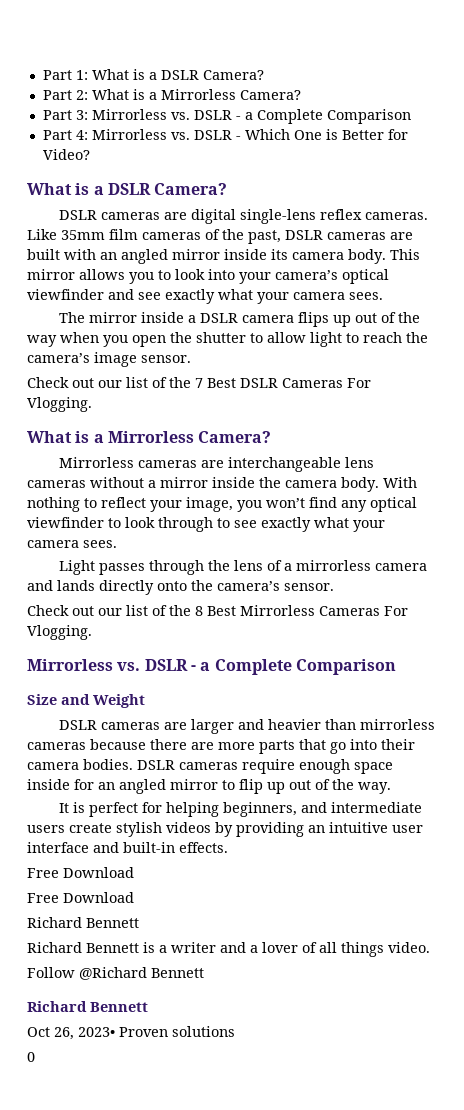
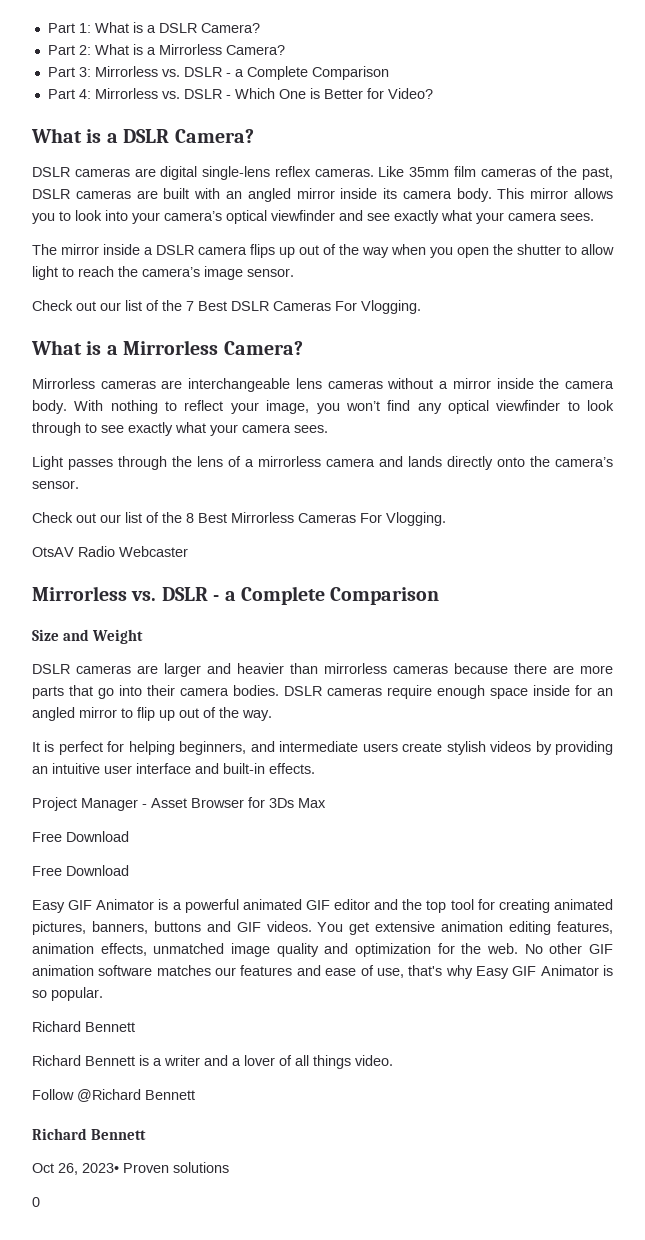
+ OtsAV Radio Webcaster
  It is perfect for helping beginners, and intermediate users create stylish videos by providing an intuitive user interface and built-in effects.
+ Project Manager - Asset Browser for 3Ds Max
  Free Download
  Free Download
+ Easy GIF Animator is a powerful animated GIF editor and the top tool for creating animated pictures, banners, buttons and GIF videos. You get extensive animation editing features, animation effects, unmatched image quality and optimization for the web. No other GIF animation software matches our features and ease of use, that's why Easy GIF Animator is so popular.

